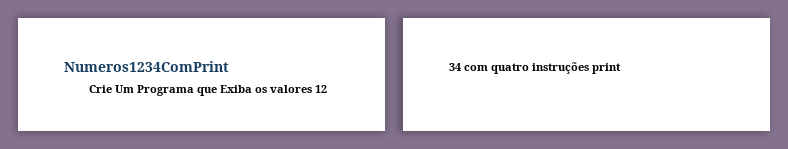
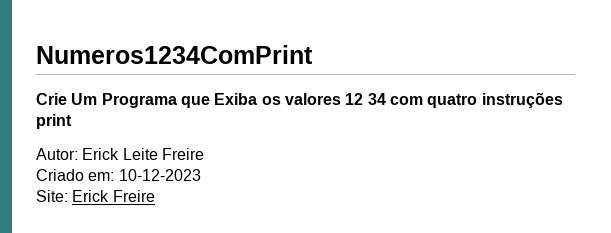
+ Autor: Erick Leite Freire
+ Criado em: 10-12-2023
+ Site: Erick Freire

